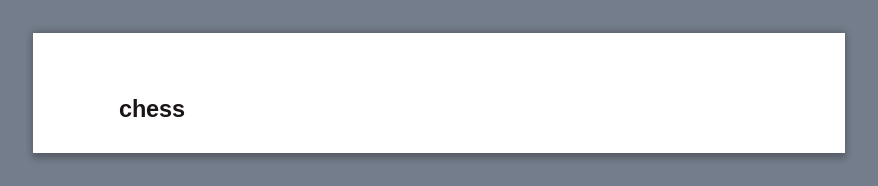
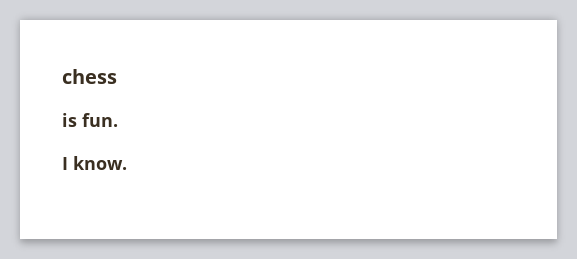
+ is fun.
+ I know.

